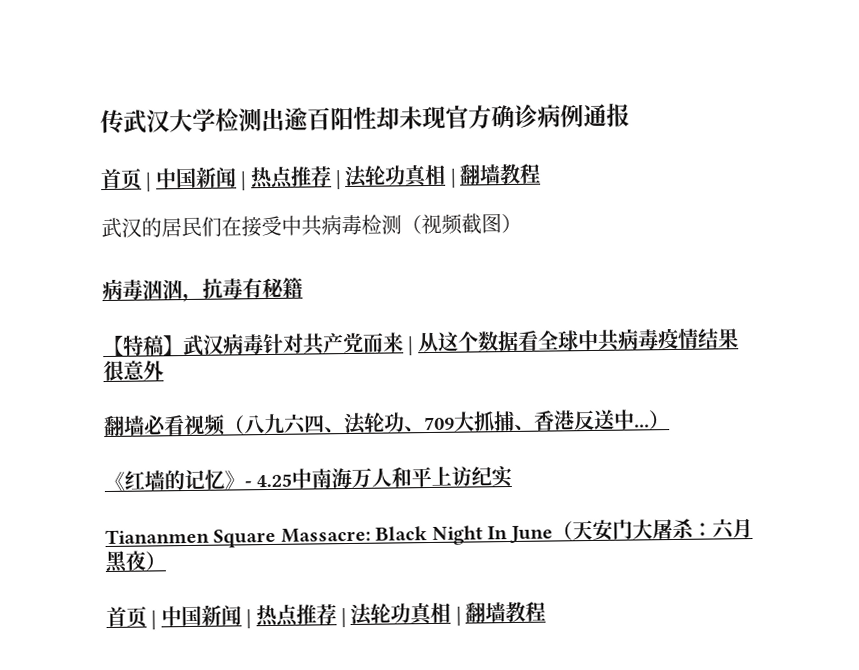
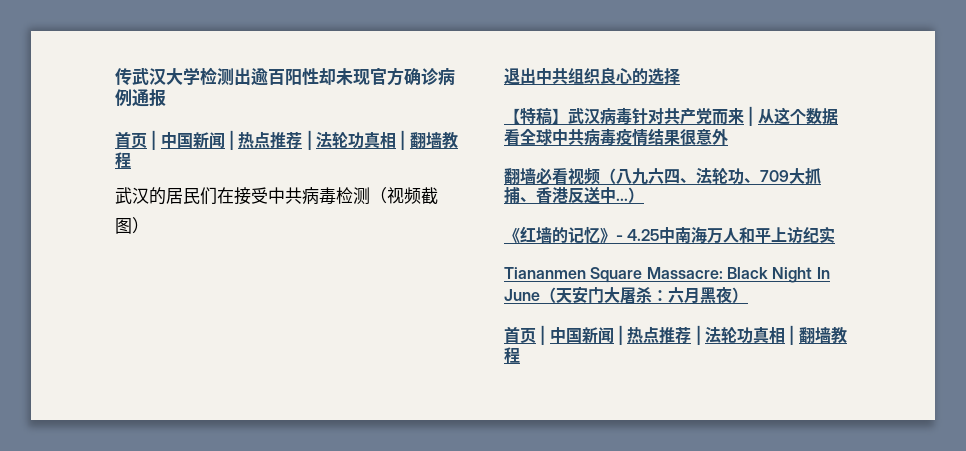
- 病毒汹汹，抗毒有秘籍
+ 退出中共组织良心的选择

